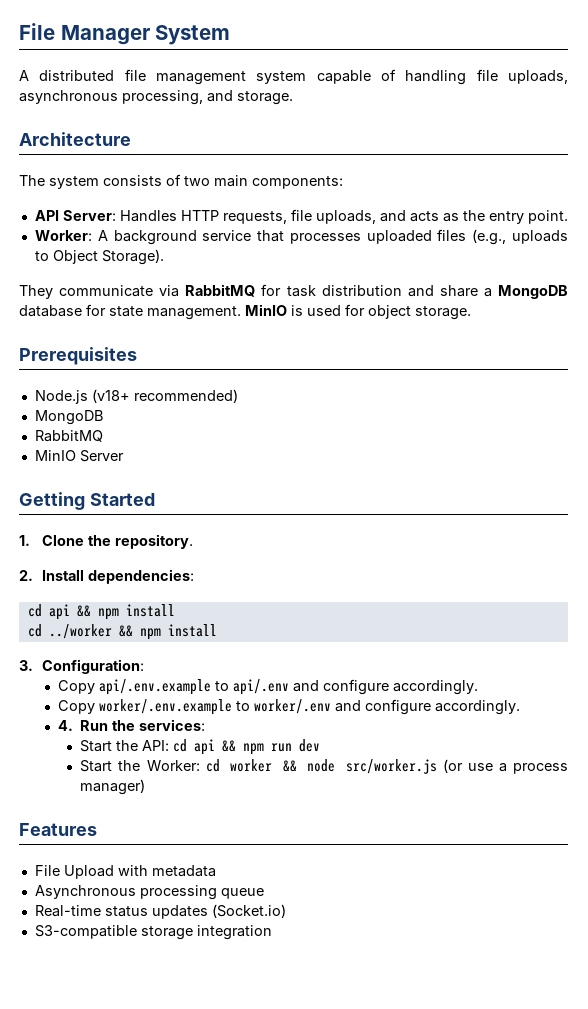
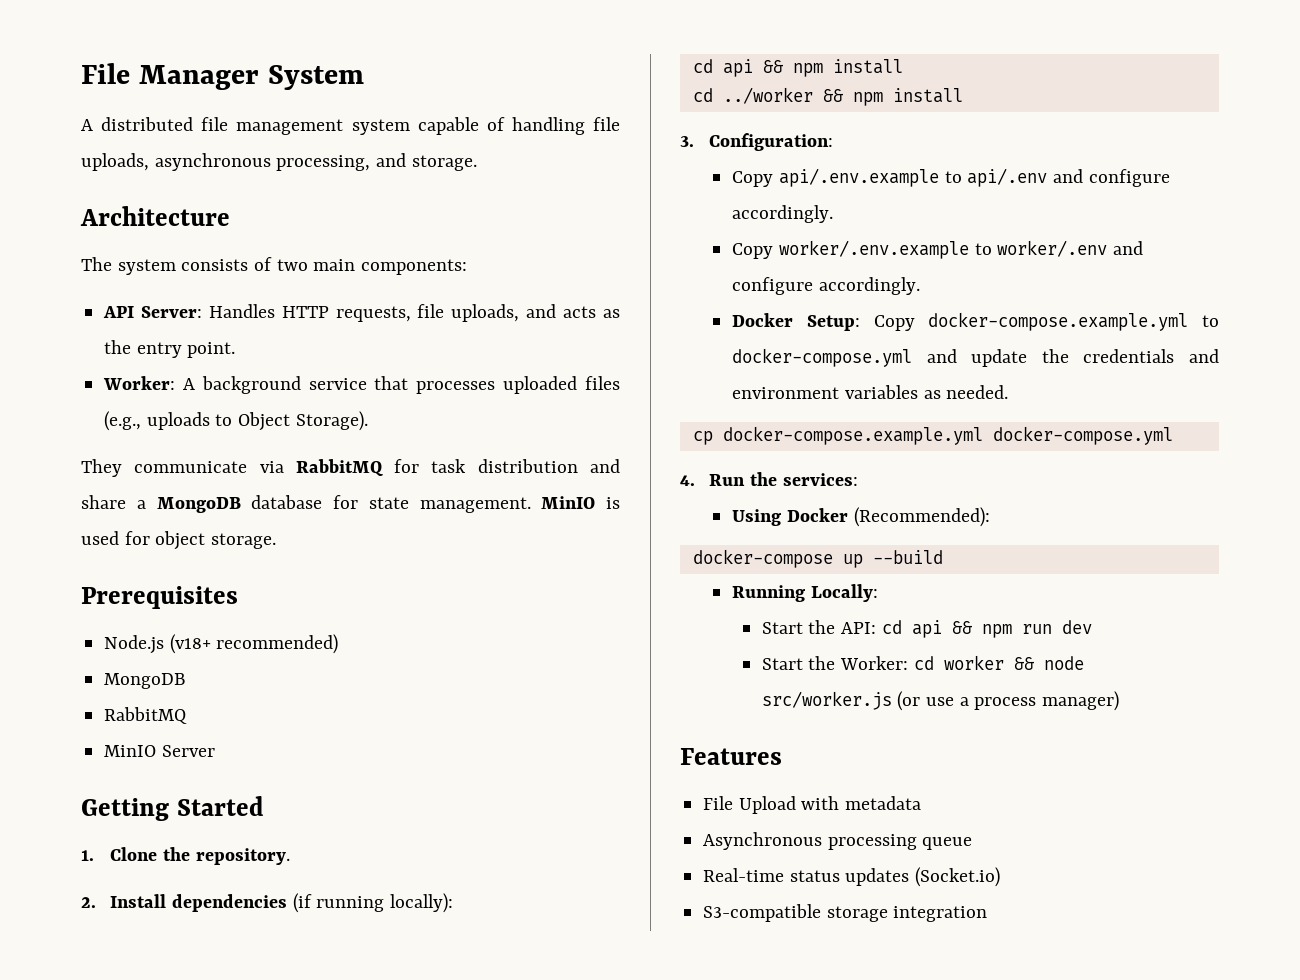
- 2. Install dependencies:
+ 2. Install dependencies (if running locally):
+ Docker Setup: Copy docker-compose.example.yml to docker-compose.yml and update the credentials and environment variables as needed.
+ cp docker-compose.example.yml docker-compose.yml
  4. Run the services:
+ Using Docker (Recommended):
+ docker-compose up --build
+ Running Locally:

